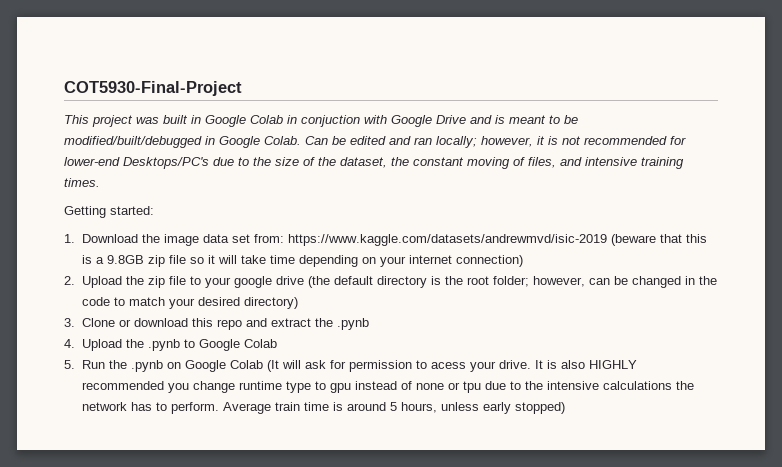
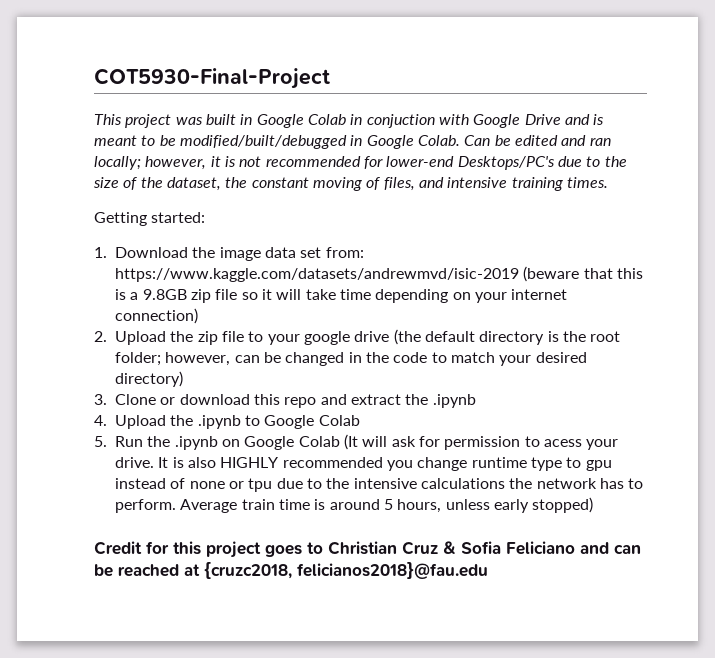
- 3. Clone or download this repo and extract the .pynb
+ 3. Clone or download this repo and extract the .ipynb
- 4. Upload the .pynb to Google Colab
+ 4. Upload the .ipynb to Google Colab
- 5. Run the .pynb on Google Colab (It will ask for permission to acess your drive.
+ 5. Run the .ipynb on Google Colab (It will ask for permission to acess your drive.
+ Credit for this project goes to Christian Cruz & Sofia Feliciano and can be reached at {cruzc2018, felicianos2018}@fau.edu

